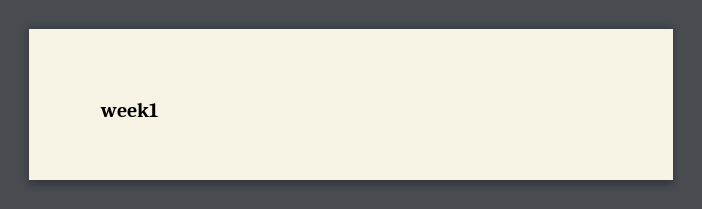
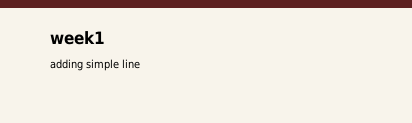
+ adding simple line

